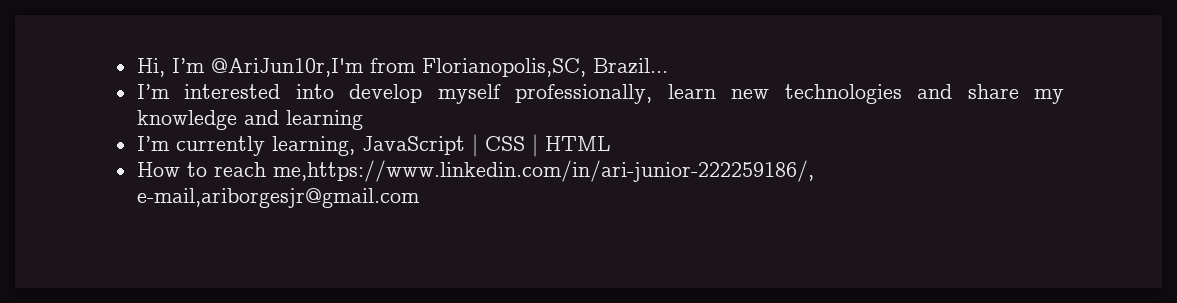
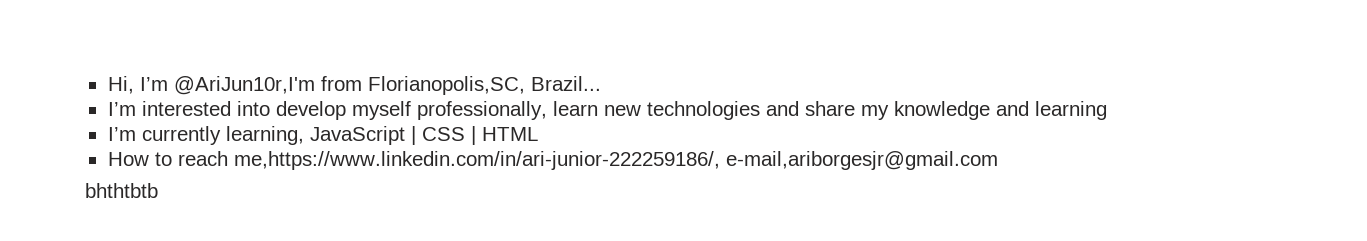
+ bhthtbtb

